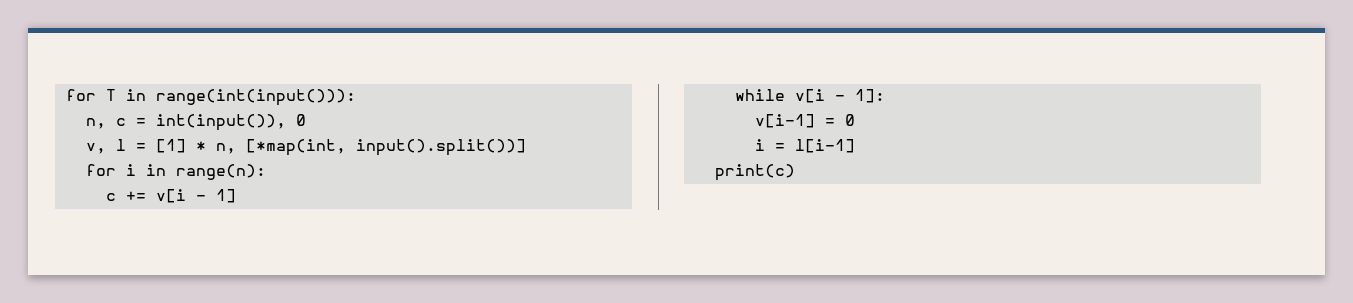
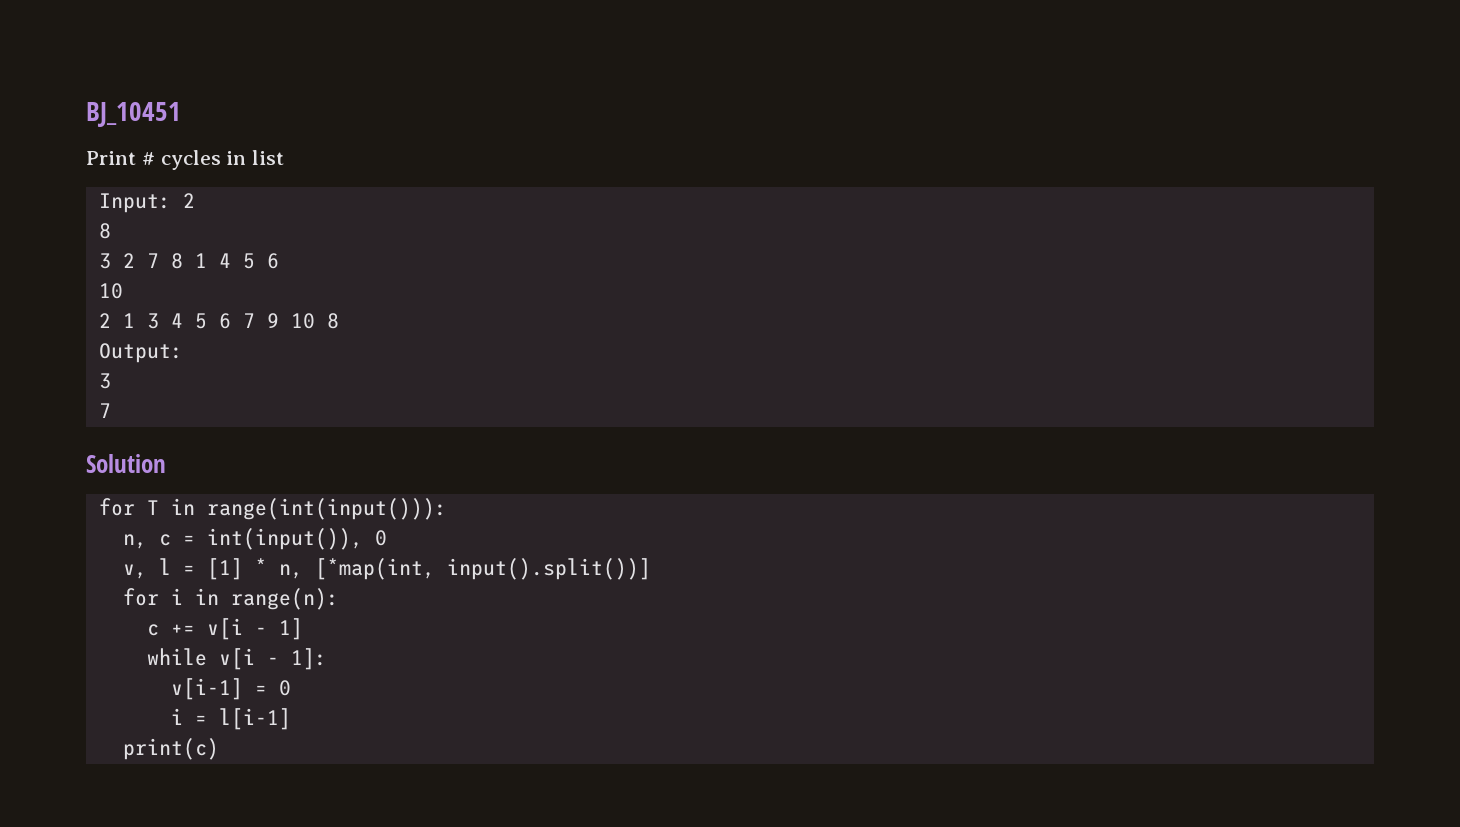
+ BJ_10451
+ Print # cycles in list
+ Input: 2
+ 8
+ 3 2 7 8 1 4 5 6
+ 10
+ 2 1 3 4 5 6 7 9 10 8
+ Output:
+ 3
+ 7
+ Solution

